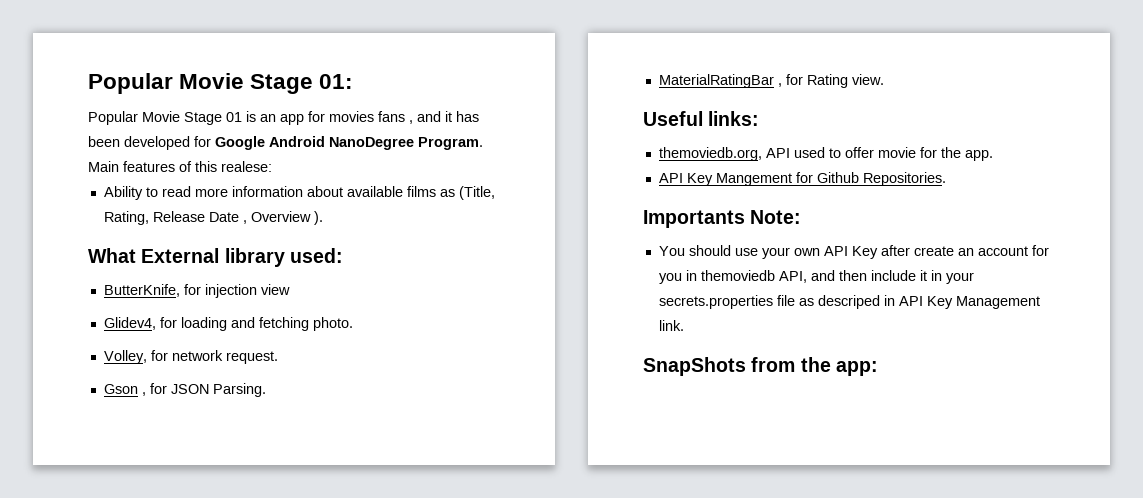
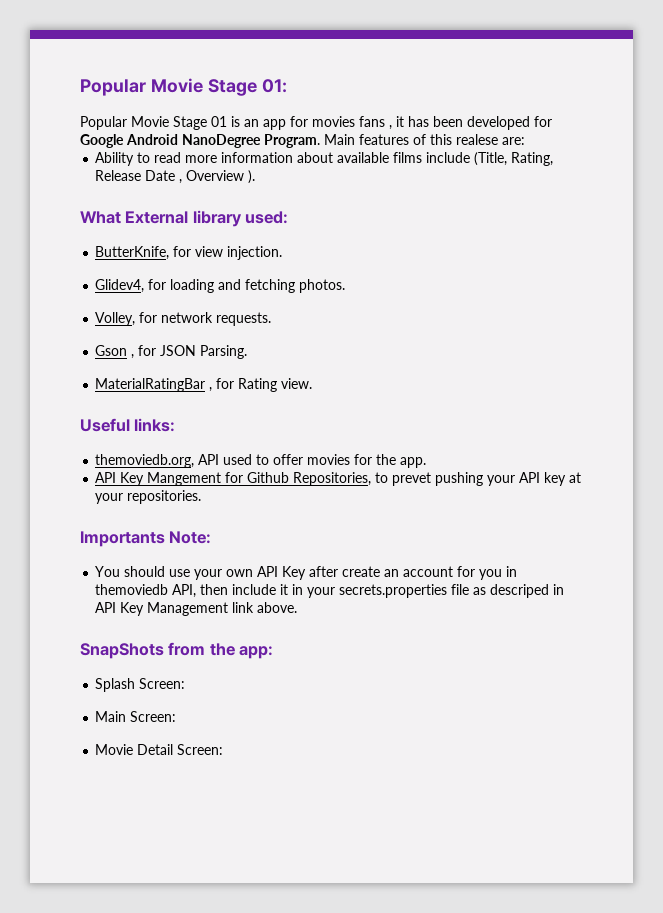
- Popular Movie Stage 01 is an app for movies fans , and it has been developed for Google Android NanoDegree Program.
+ Popular Movie Stage 01 is an app for movies fans , it has been developed for Google Android NanoDegree Program.
- Main features of this realese:
+ Main features of this realese are:
- Ability to read more information about available films as (Title, Rating, Release Date , Overview ).
+ Ability to read more information about available films include (Title, Rating, Release Date , Overview ).
- ButterKnife, for injection view
+ ButterKnife, for view injection.
- Glidev4, for loading and fetching photo.
+ Glidev4, for loading and fetching photos.
- Volley, for network request.
+ Volley, for network requests.
- themoviedb.org, API used to offer movie for the app.
+ themoviedb.org, API used to offer movies for the app.
- API Key Mangement for Github Repositories.
+ API Key Mangement for Github Repositories, to prevet pushing your API key at your repositories.
- You should use your own API Key after create an account for you in themoviedb API, and then include it in your secrets.properties file as descriped in API Key Management link.
+ You should use your own API Key after create an account for you in themoviedb API, then include it in your secrets.properties file as descriped in API Key Management link above.
+ Splash Screen:
+ Main Screen:
+ Movie Detail Screen:

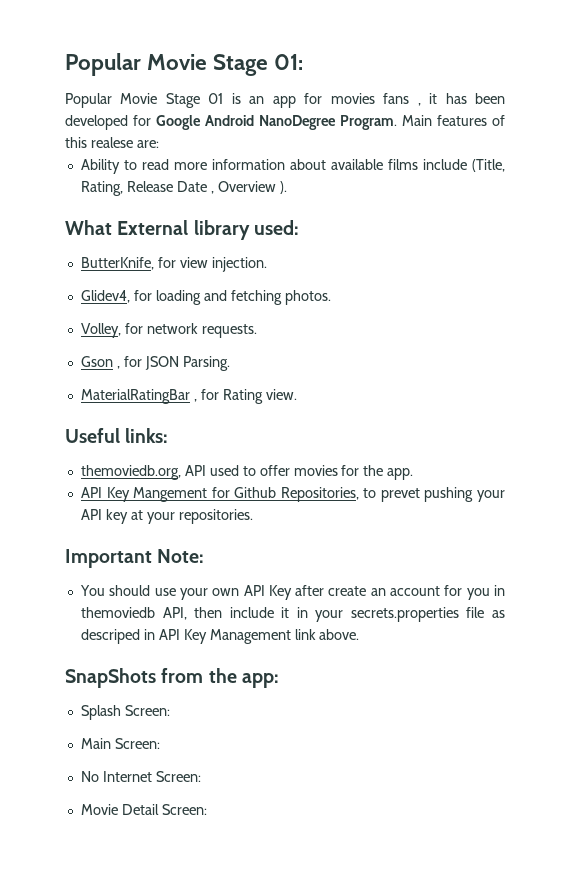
- Importants Note:
+ Important Note:
+ No Internet Screen:

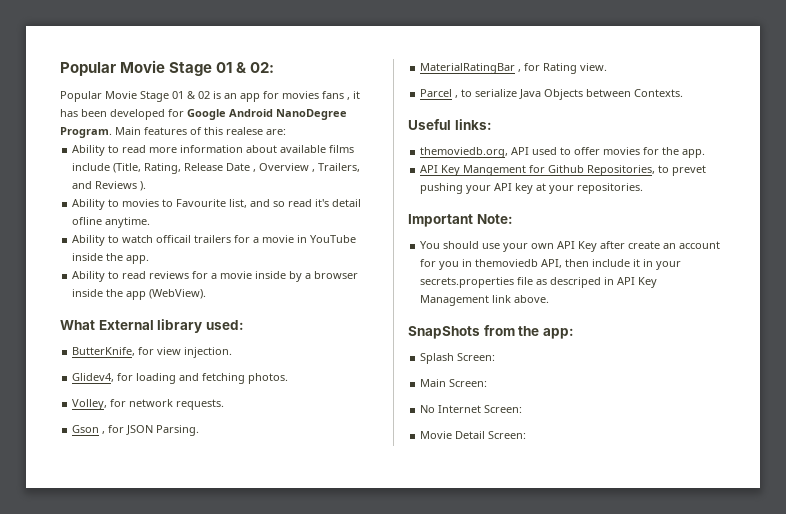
- Popular Movie Stage 01:
- Popular Movie Stage 01 is an app for movies fans , it has been developed for Google Android NanoDegree Program.
+ Popular Movie Stage 01 & 02:
+ Popular Movie Stage 01 & 02 is an app for movies fans , it has been developed for Google Android NanoDegree Program.
- Ability to read more information about available films include (Title, Rating, Release Date , Overview ).
+ Ability to read more information about available films include (Title, Rating, Release Date , Overview , Trailers, and Reviews ).
+ Ability to movies to Favourite list, and so read it's detail ofline anytime.
+ Ability to watch officail trailers for a movie in YouTube inside the app.
+ Ability to read reviews for a movie inside by a browser inside the app (WebView).
+ Parcel , to serialize Java Objects between Contexts.

